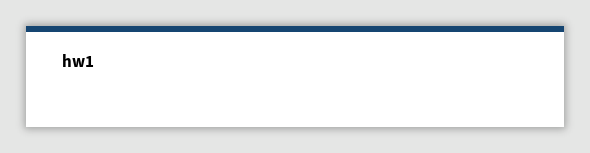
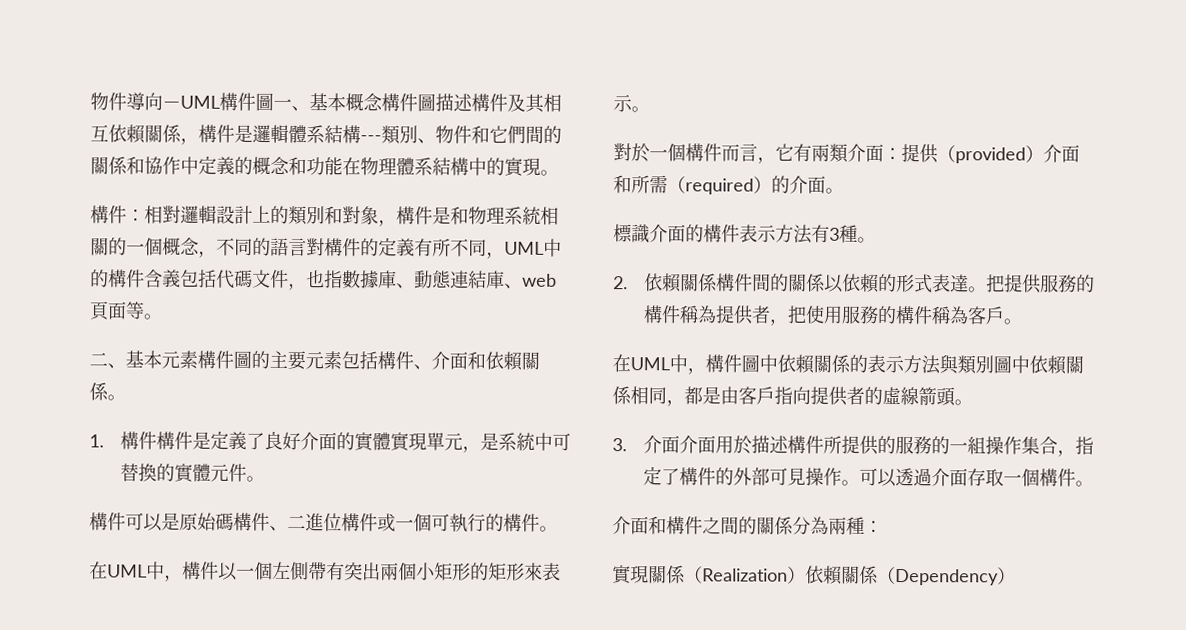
- hw1
+ 物件導向－UML構件圖一、基本概念構件圖描述構件及其相互依賴關係，構件是邏輯體系結構---類別、物件和它們間的關係和協作中定義的概念和功能在物理體系結構中的實現。
+ 構件：相對邏輯設計上的類別和對象，構件是和物理系統相關的一個概念，不同的語言對構件的定義有所不同，UML中的構件含義包括代碼文件，也指數據庫、動態連結庫、web頁面等。
+ 二、基本元素構件圖的主要元素包括構件、介面和依賴關係。
+ 1.構件構件是定義了良好介面的實體實現單元，是系統中可替換的實體元件。
+ 構件可以是原始碼構件、二進位構件或一個可執行的構件。
+ 在UML中，構件以一個左側帶有突出兩個小矩形的矩形來表示。
+ 對於一個構件而言，它有兩類介面：提供（provided）介面和所需（required）的介面。
+ 標識介面的構件表示方法有3種。
+ 2.依賴關係構件間的關係以依賴的形式表達。把提供服務的構件稱為提供者，把使用服務的構件稱為客戶。
+ 在UML中，構件圖中依賴關係的表示方法與類別圖中依賴關係相同，都是由客戶指向提供者的虛線箭頭。
+ 3.介面介面用於描述構件所提供的服務的一組操作集合，指定了構件的外部可見操作。可以透過介面存取一個構件。
+ 介面和構件之間的關係分為兩種：
+ 實現關係（Realization）依賴關係（Dependency）

